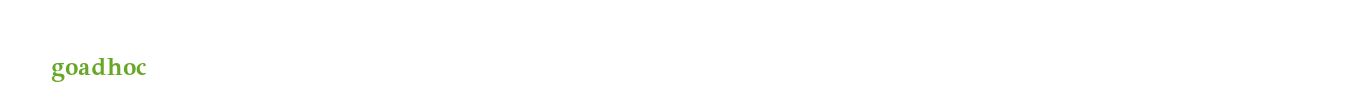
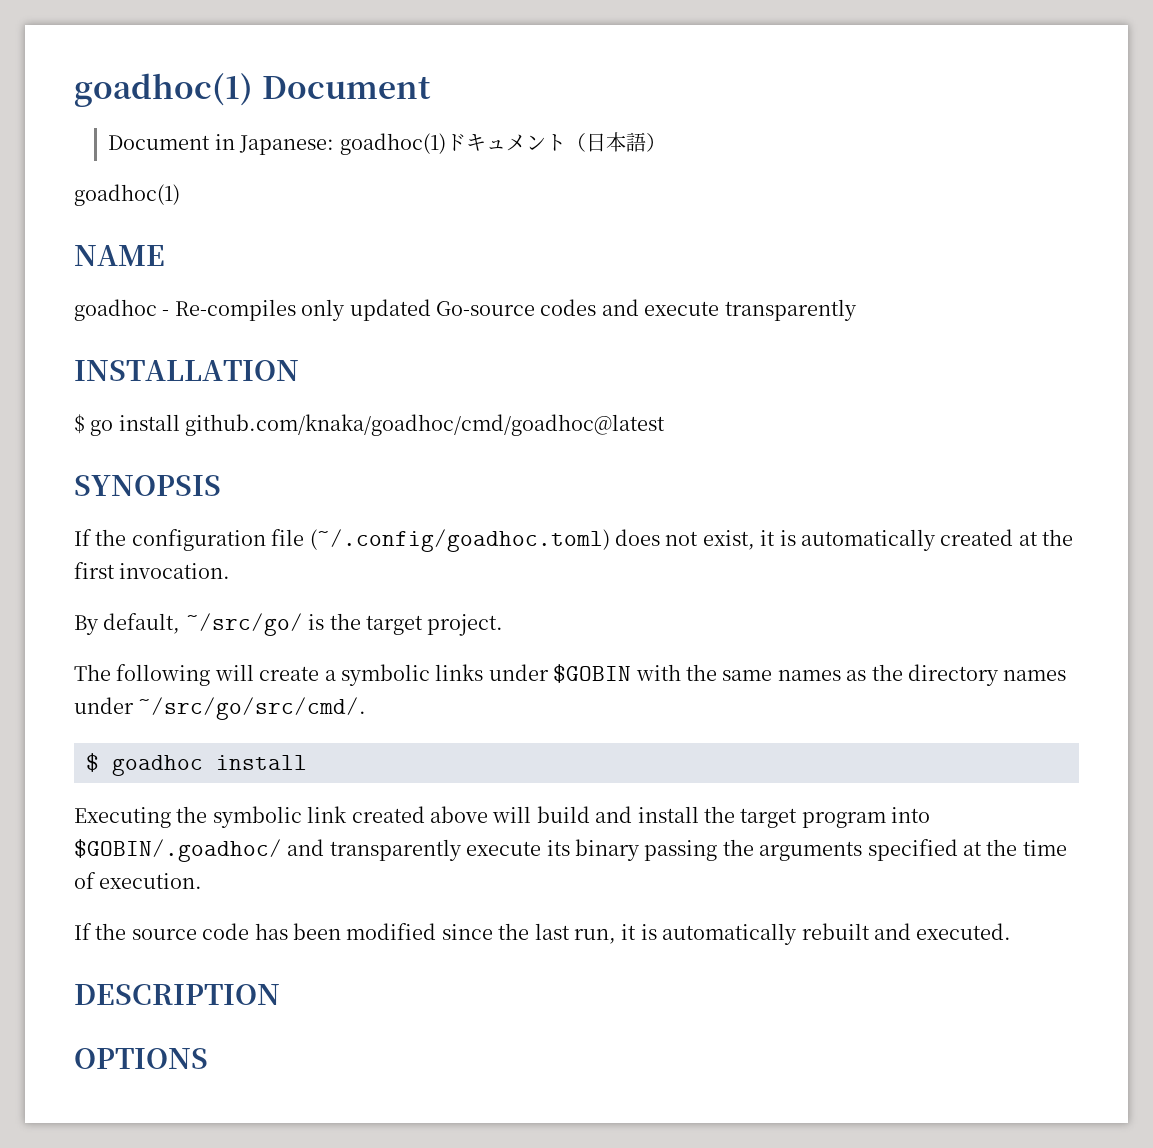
- goadhoc
+ goadhoc(1) Document
+ Document in Japanese: goadhoc(1)ドキュメント（日本語）
+ goadhoc(1)
+ NAME
+ goadhoc - Re-compiles only updated Go-source codes and execute transparently
+ INSTALLATION
+ $ go install github.com/knaka/goadhoc/cmd/goadhoc@latest
+ SYNOPSIS
+ If the configuration file (~/.config/goadhoc.toml) does not exist, it is automatically created at the first invocation.
+ By default, ~/src/go/ is the target project.
+ The following will create a symbolic links under $GOBIN with the same names as the directory names under ~/src/go/src/cmd/.
+ $ goadhoc install
+ Executing the symbolic link created above will build and install the target program into $GOBIN/.goadhoc/ and transparently execute its binary passing the arguments specified at the time of execution.
+ If the source code has been modified since the last run, it is automatically rebuilt and executed.
+ DESCRIPTION
+ OPTIONS

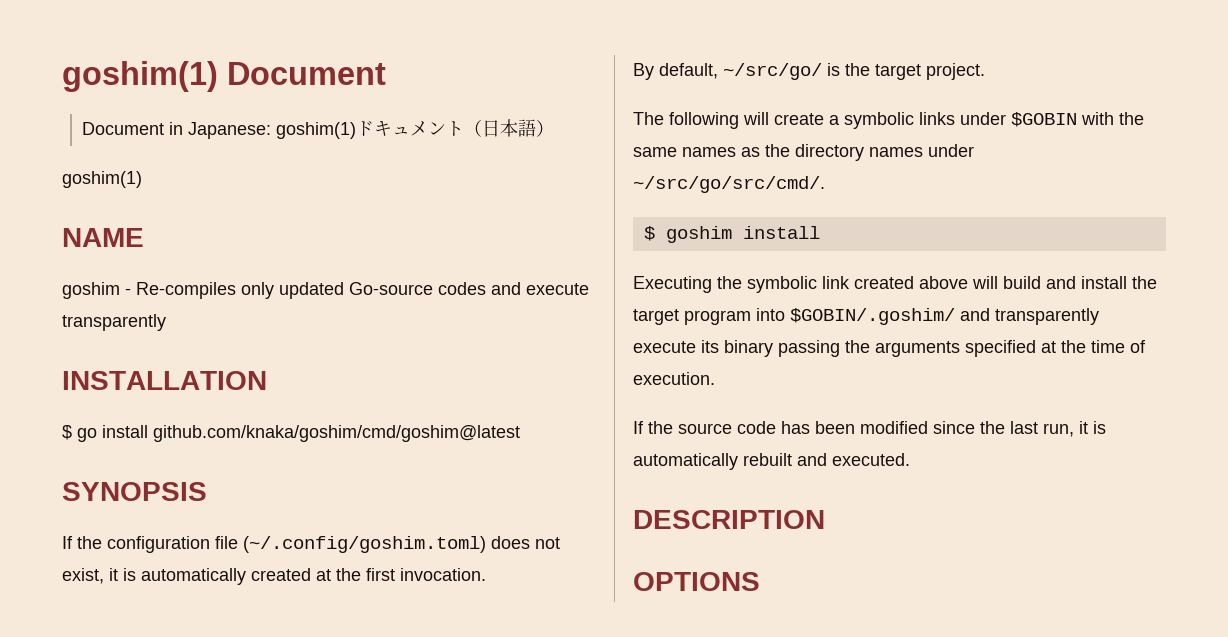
- goadhoc(1) Document
+ goshim(1) Document
- Document in Japanese: goadhoc(1)ドキュメント（日本語）
- goadhoc(1)
+ Document in Japanese: goshim(1)ドキュメント（日本語）
+ goshim(1)
- goadhoc - Re-compiles only updated Go-source codes and execute transparently
+ goshim - Re-compiles only updated Go-source codes and execute transparently
- $ go install github.com/knaka/goadhoc/cmd/goadhoc@latest
+ $ go install github.com/knaka/goshim/cmd/goshim@latest
- If the configuration file (~/.config/goadhoc.toml) does not exist, it is automatically created at the first invocation.
+ If the configuration file (~/.config/goshim.toml) does not exist, it is automatically created at the first invocation.
- $ goadhoc install
+ $ goshim install
- Executing the symbolic link created above will build and install the target program into $GOBIN/.goadhoc/ and transparently execute its binary passing the arguments specified at the time of execution.
+ Executing the symbolic link created above will build and install the target program into $GOBIN/.goshim/ and transparently execute its binary passing the arguments specified at the time of execution.

